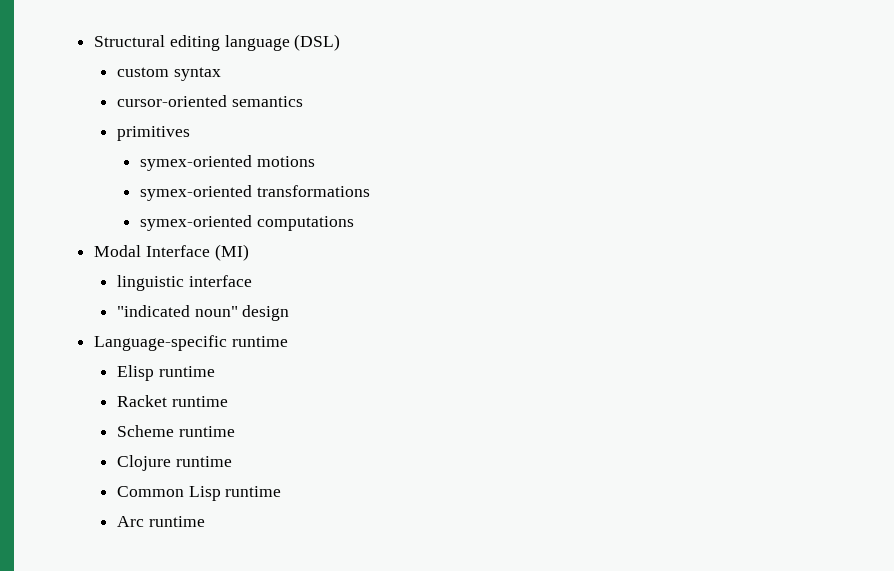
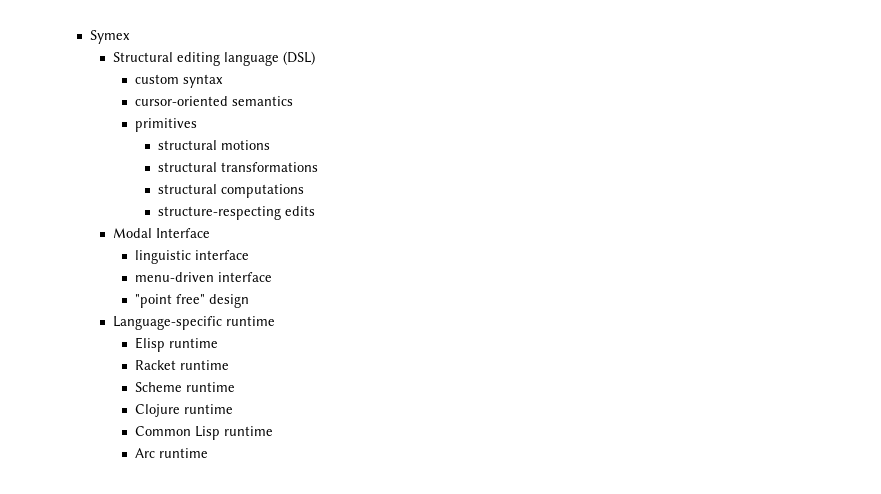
+ Symex
- symex-oriented motions
+ structural motions
- symex-oriented transformations
+ structural transformations
- symex-oriented computations
+ structural computations
+ structure-respecting edits
- Modal Interface (MI)
+ Modal Interface
- "indicated noun" design
+ menu-driven interface
+ "point free" design

